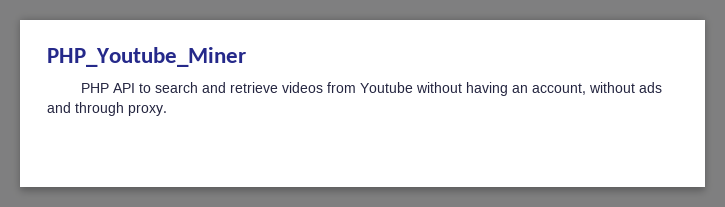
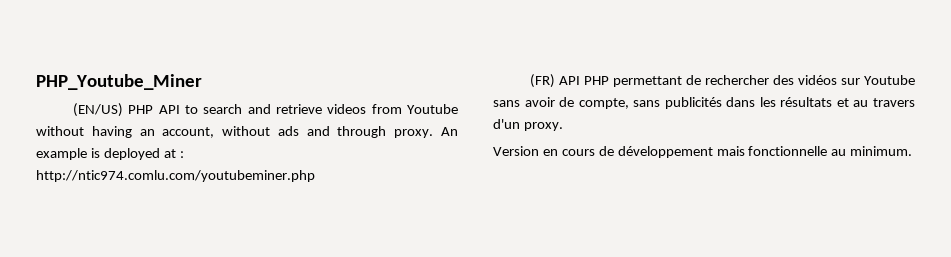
- PHP API to search and retrieve videos from Youtube without having an account, without ads and through proxy.
+ (EN/US) PHP API to search and retrieve videos from Youtube without having an account, without ads and through proxy.
+ An example is deployed at : http://ntic974.comlu.com/youtubeminer.php
+ (FR) API PHP permettant de rechercher des vidéos sur Youtube sans avoir de compte, sans publicités dans les résultats et au travers d'un proxy.
+ Version en cours de développement mais fonctionnelle au minimum.

